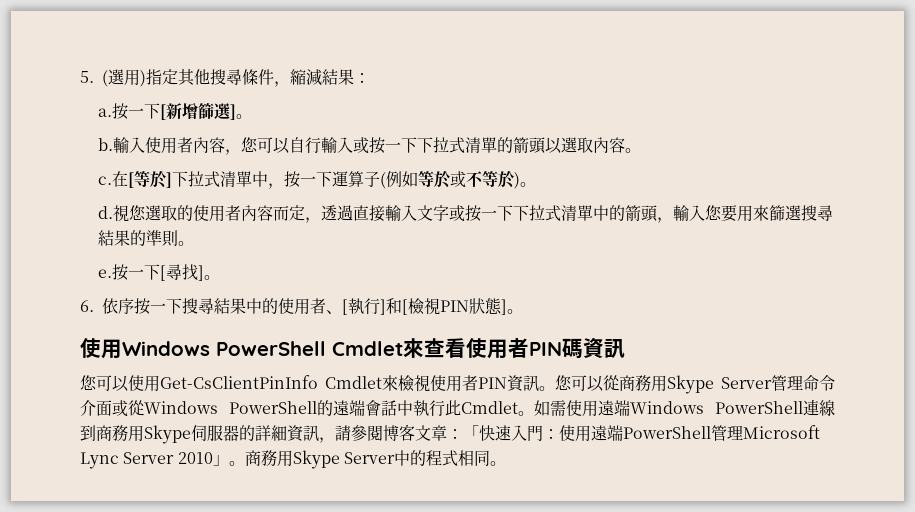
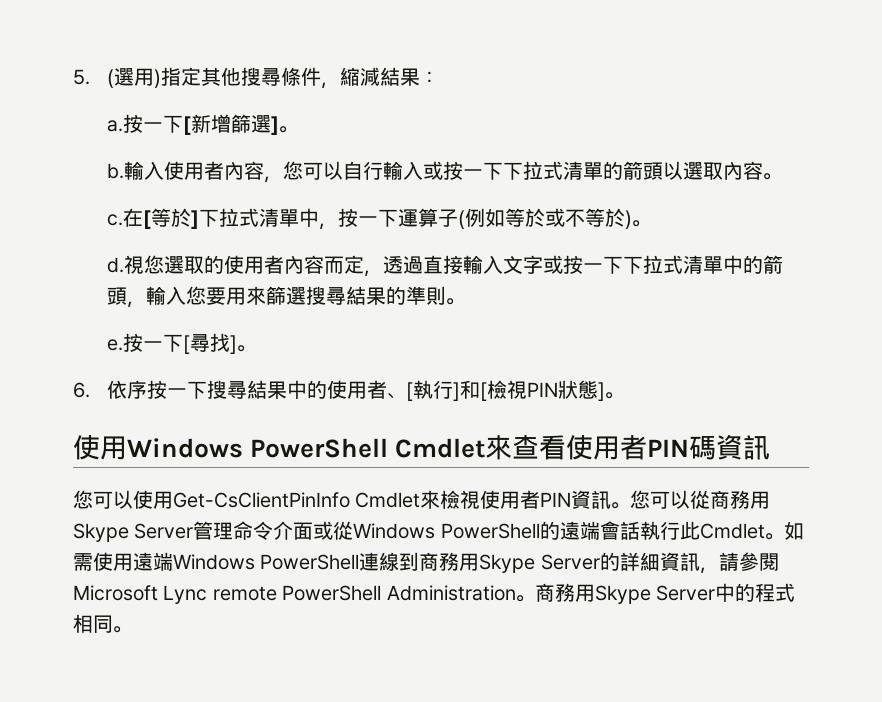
- 您可以從商務用Skype Server管理命令介面或從Windows PowerShell的遠端會話中執行此Cmdlet。
+ 您可以從商務用Skype Server管理命令介面或從Windows PowerShell的遠端會話執行此Cmdlet。
- 如需使用遠端Windows PowerShell連線到商務用Skype伺服器的詳細資訊，請參閱博客文章：「快速入門：使用遠端PowerShell管理Microsoft Lync Server 2010」。
+ 如需使用遠端Windows PowerShell連線到商務用Skype Server的詳細資訊，請參閱Microsoft Lync remote PowerShell Administration。

